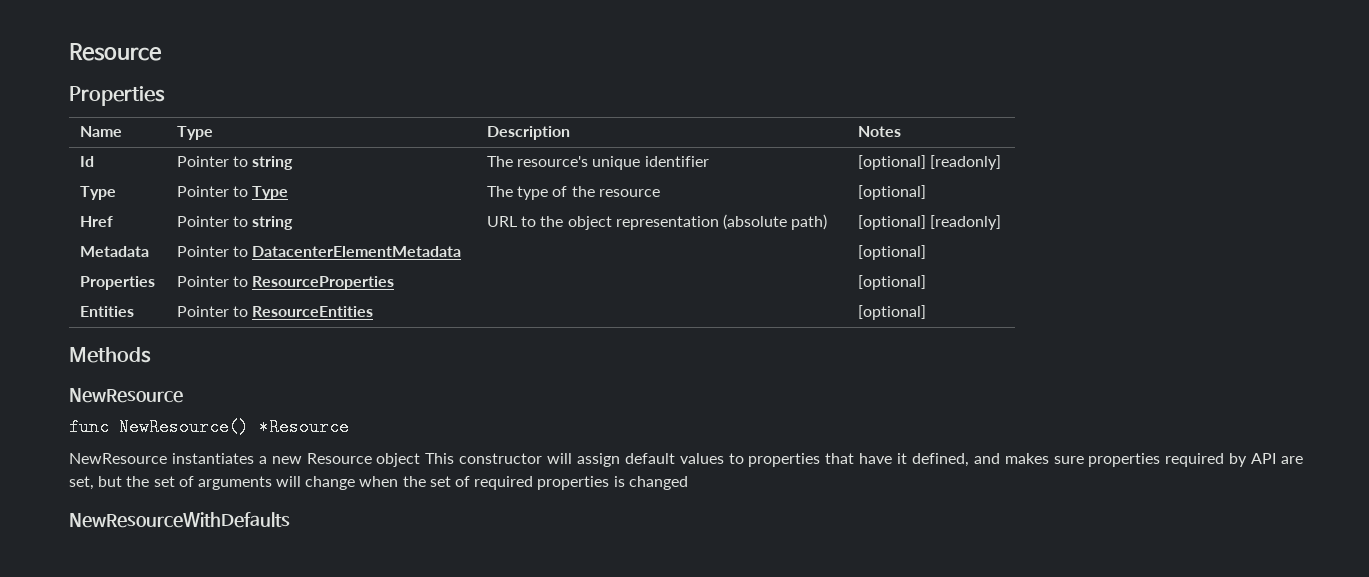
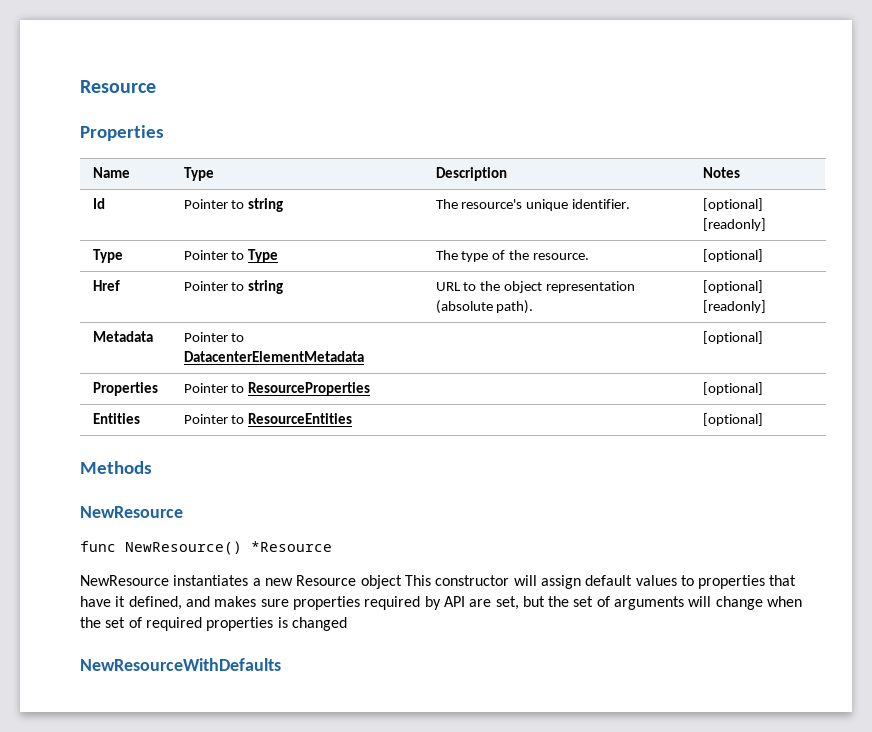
- Id | Pointer to string | The resource's unique identifier | [optional] [readonly]
+ Id | Pointer to string | The resource's unique identifier. | [optional] [readonly]
- Type | Pointer to Type | The type of the resource | [optional]
+ Type | Pointer to Type | The type of the resource. | [optional]
- Href | Pointer to string | URL to the object representation (absolute path) | [optional] [readonly]
+ Href | Pointer to string | URL to the object representation (absolute path). | [optional] [readonly]

